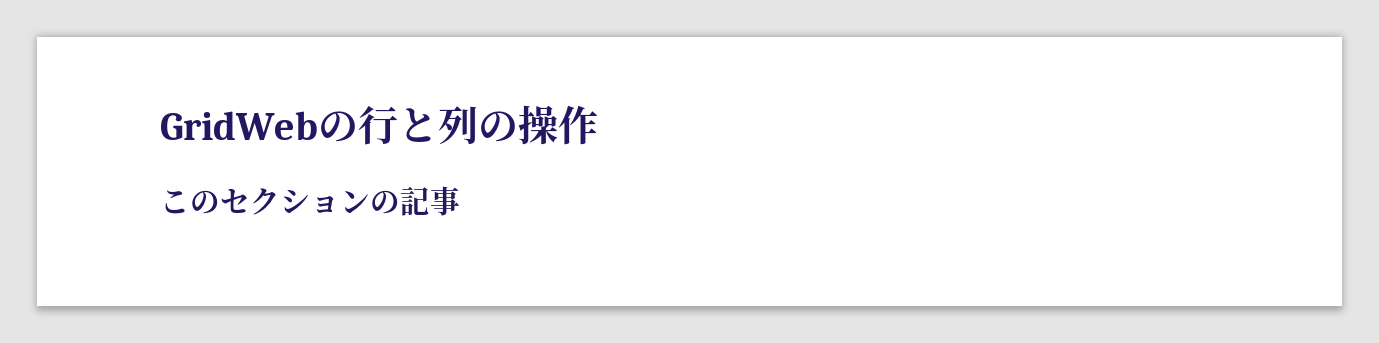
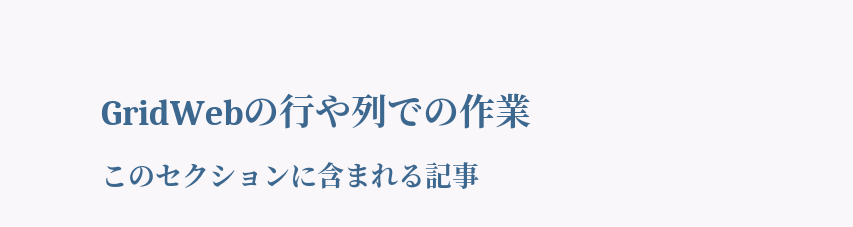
- GridWebの行と列の操作
+ GridWebの行や列での作業
- このセクションの記事
+ このセクションに含まれる記事

